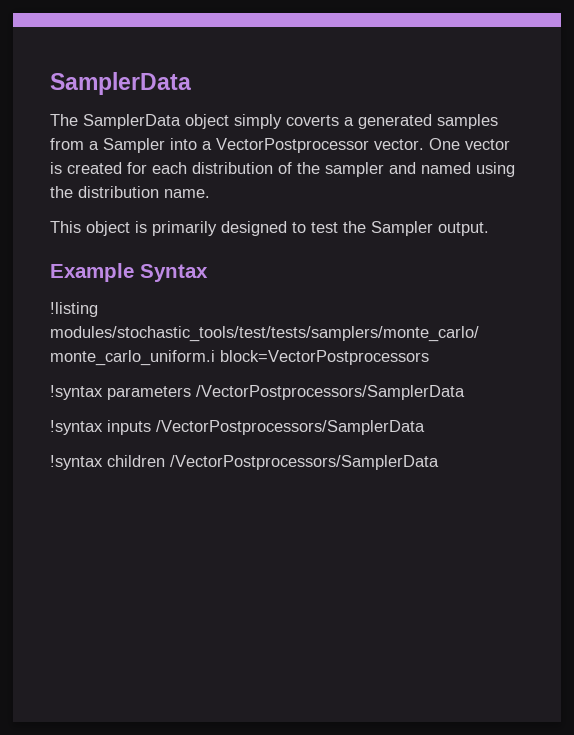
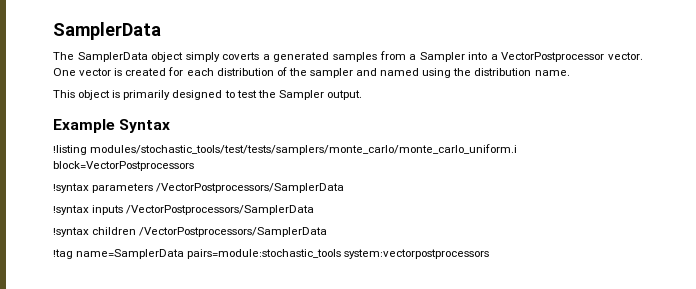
+ !tag name=SamplerData pairs=module:stochastic_tools system:vectorpostprocessors

